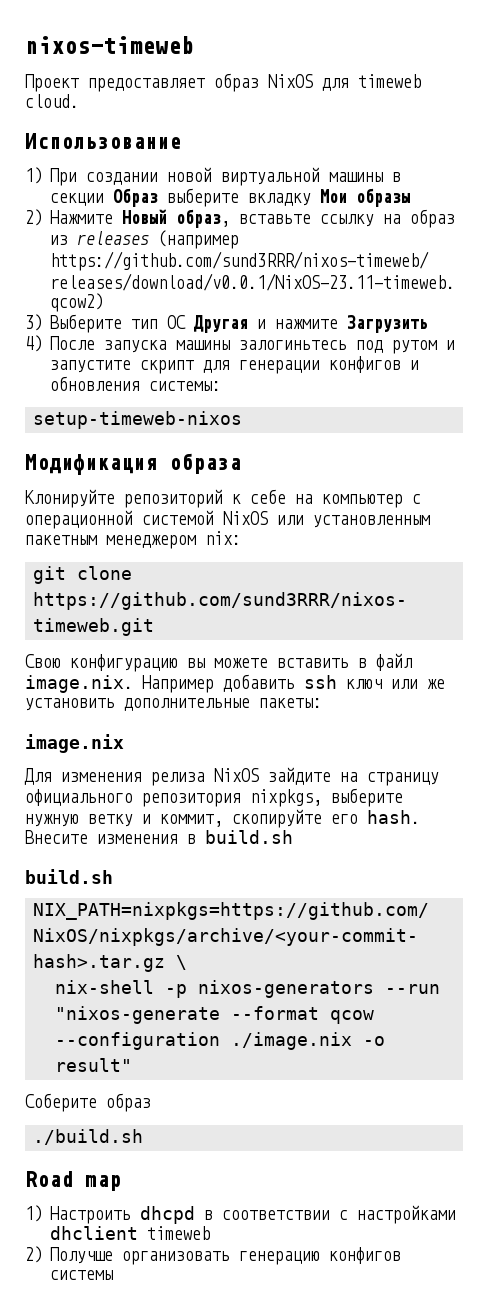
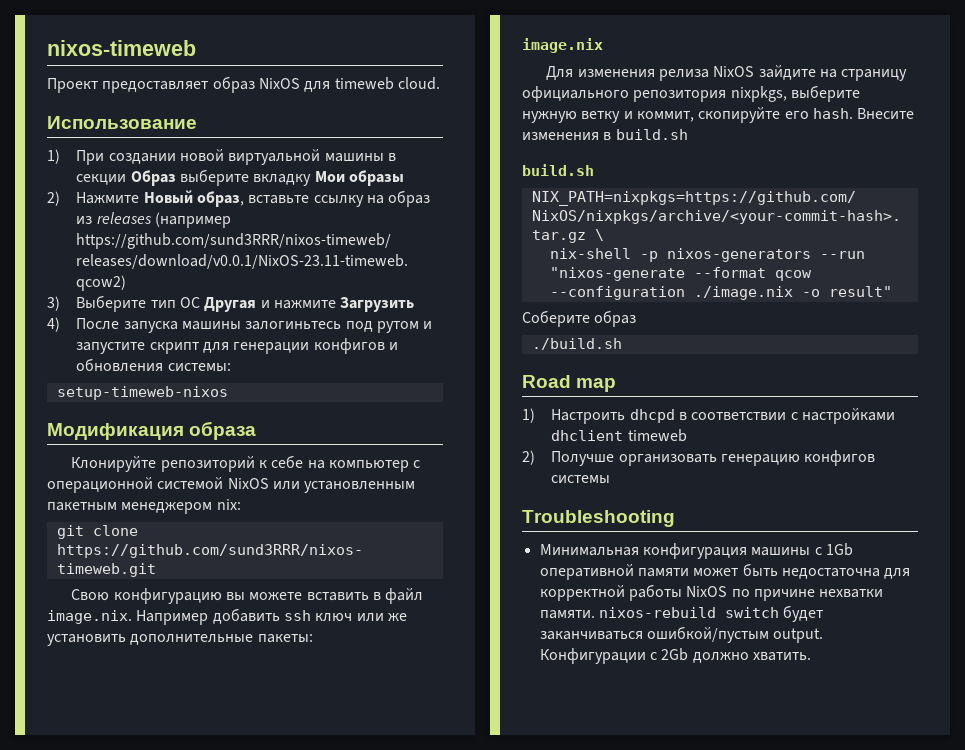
+ Troubleshooting
+ Минимальная конфигурация машины с 1Gb оперативной памяти может быть недостаточна для корректной работы NixOS по причине нехватки памяти. nixos-rebuild switch будет заканчиваться ошибкой/пустым output. Конфигурации с 2Gb должно хватить.

